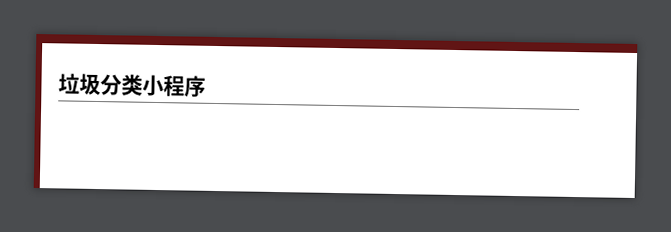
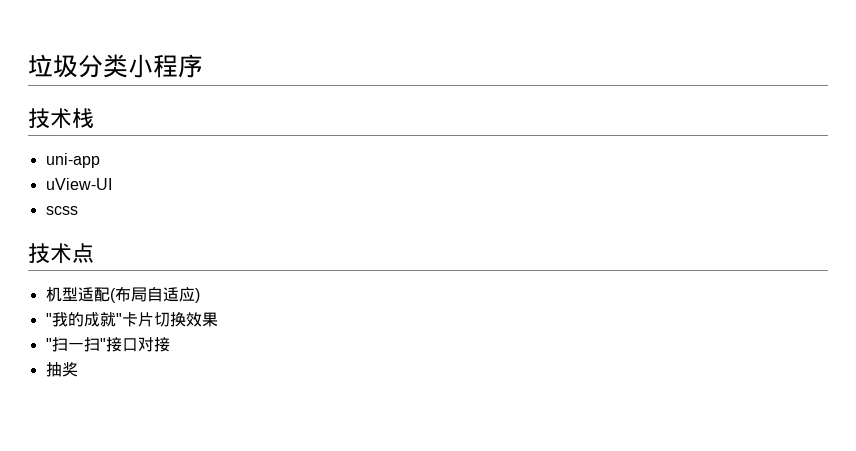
+ 技术栈
+ uni-app
+ uView-UI
+ scss
+ 技术点
+ 机型适配(布局自适应)
+ "我的成就"卡片切换效果
+ "扫一扫"接口对接
+ 抽奖

